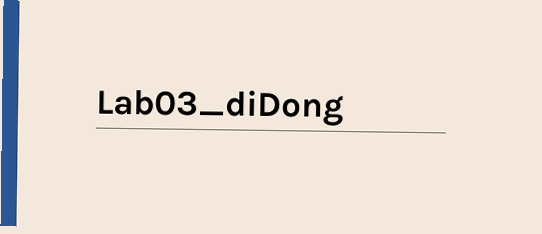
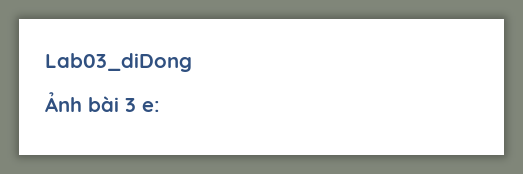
+ Ảnh bài 3 e:

